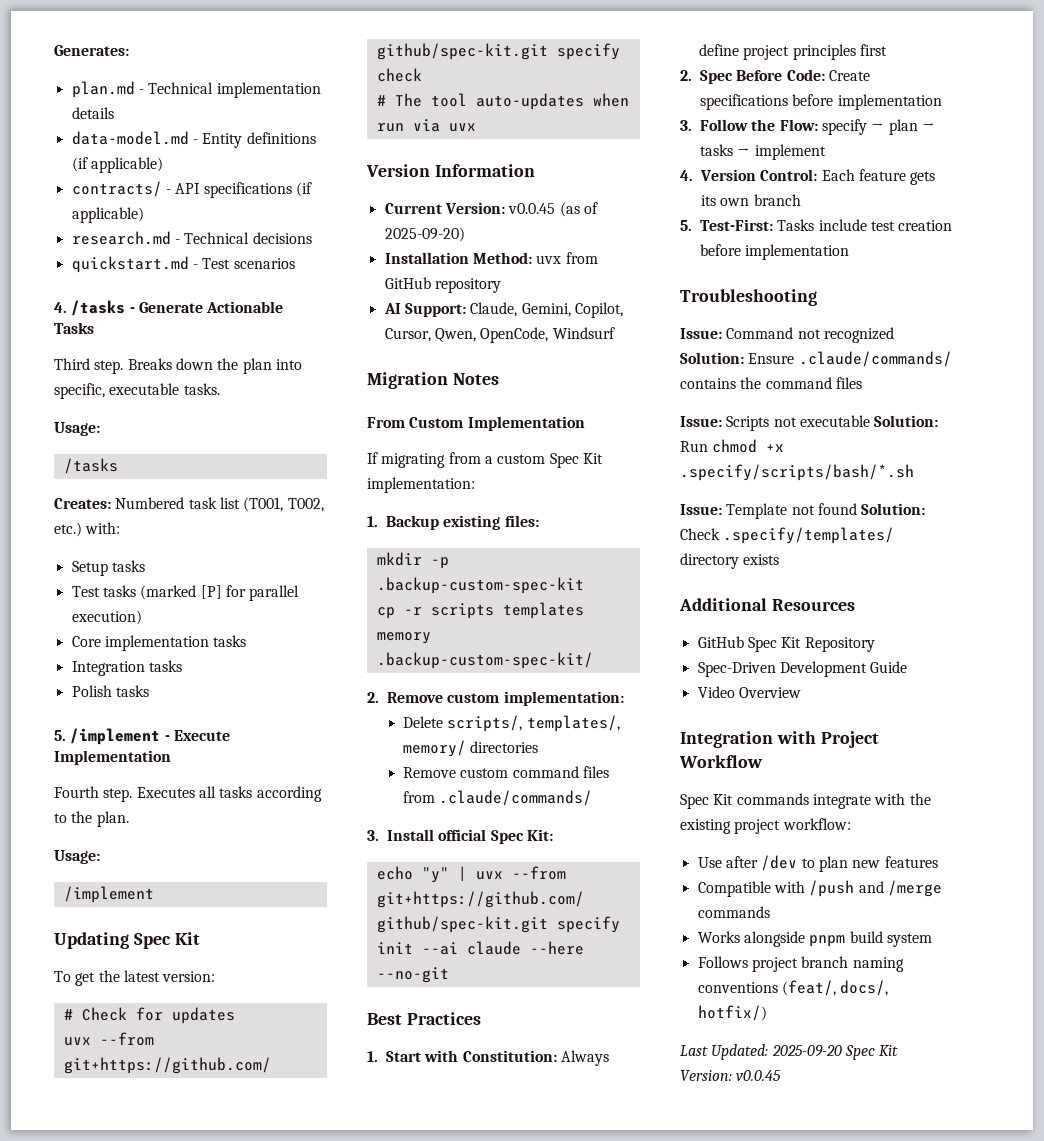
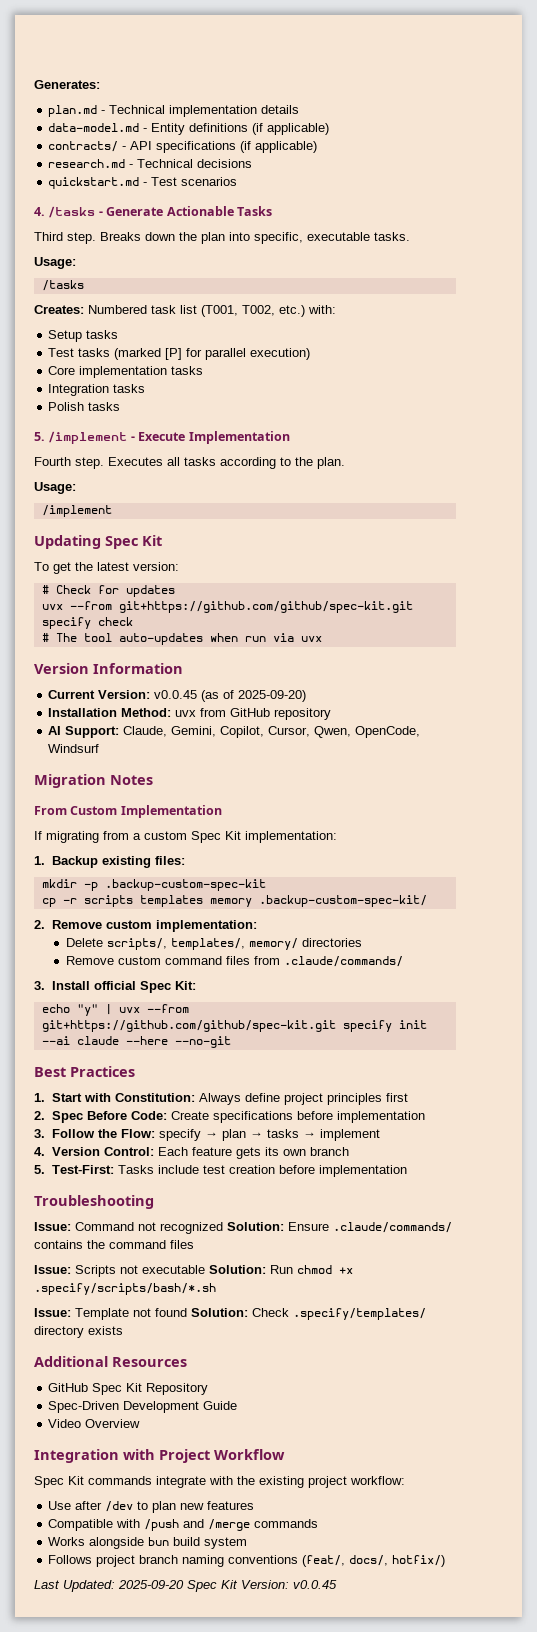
- Works alongside pnpm build system
+ Works alongside bun build system

